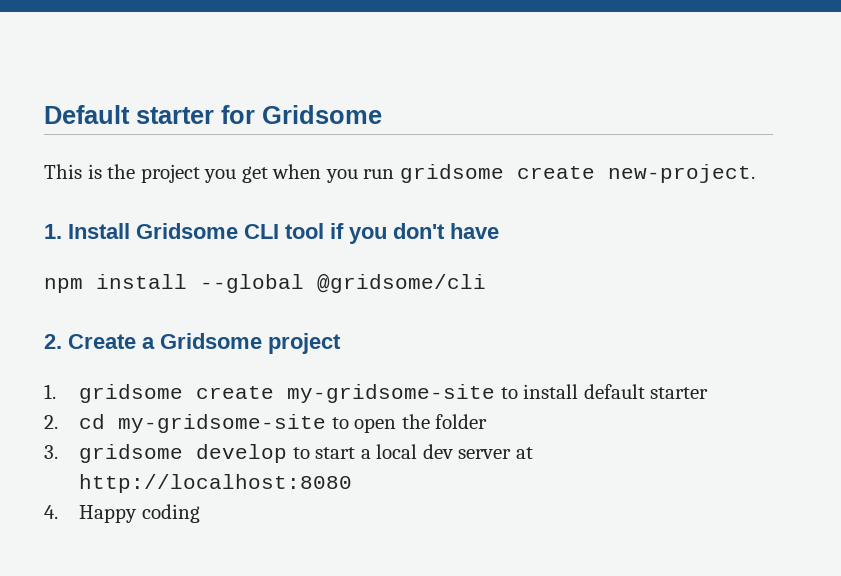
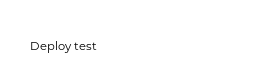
- Default starter for Gridsome
- This is the project you get when you run gridsome create new-project.
- 1. Install Gridsome CLI tool if you don't have
- npm install --global @gridsome/cli
- 2. Create a Gridsome project
- 1. gridsome create my-gridsome-site to install default starter
- 2. cd my-gridsome-site to open the folder
- 3. gridsome develop to start a local dev server at http://localhost:8080
- 4. Happy coding
+ Deploy test

